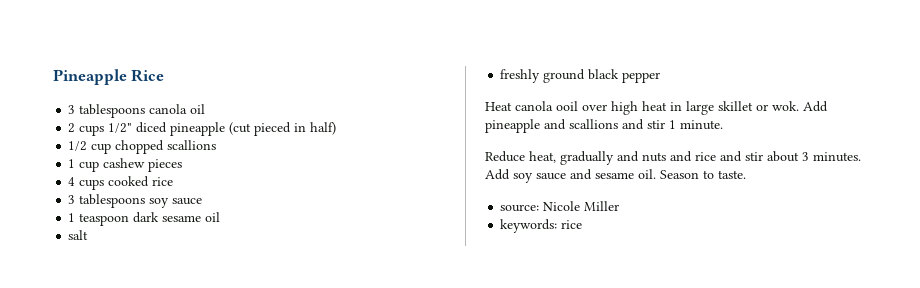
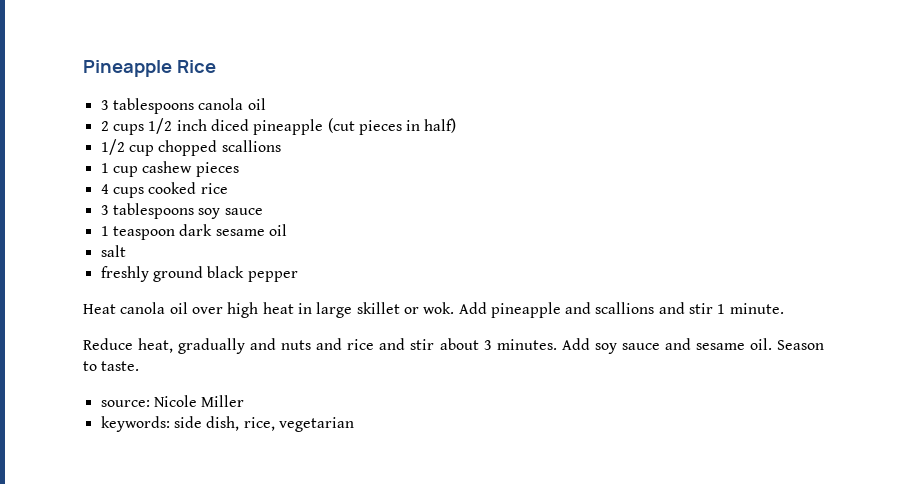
- 2 cups 1/2" diced pineapple (cut pieced in half)
+ 2 cups 1/2 inch diced pineapple (cut pieces in half)
- Heat canola ooil over high heat in large skillet or wok.
+ Heat canola oil over high heat in large skillet or wok.
- keywords: rice
+ keywords: side dish, rice, vegetarian

